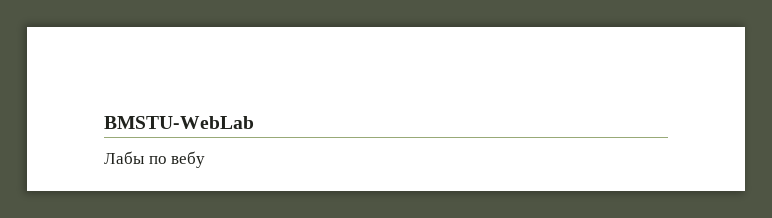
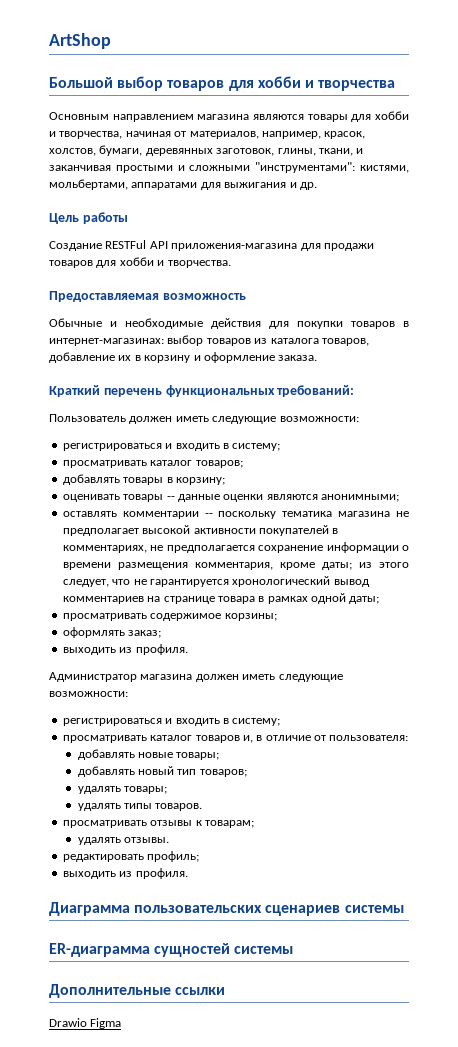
- BMSTU-WebLab
- Лабы по вебу
+ ArtShop
+ Большой выбор товаров для хобби и творчества
+ Основным направлением магазина являются товары для хобби и творчества, начиная от материалов, например, красок, холстов, бумаги, деревянных заготовок, глины, ткани, и заканчивая простыми и сложными "инструментами": кистями, мольбертами, аппаратами для выжигания и др.
+ Цель работы
+ Создание RESTFul API приложения-магазина для продажи товаров для хобби и творчества.
+ Предоставляемая возможность
+ Обычные и необходимые действия для покупки товаров в интернет-магазинах: выбор товаров из каталога товаров, добавление их в корзину и оформление заказа.
+ Краткий перечень функциональных требований:
+ Пользователь должен иметь следующие возможности:
+ регистрироваться и входить в систему;
+ просматривать каталог товаров;
+ добавлять товары в корзину;
+ оценивать товары -- данные оценки являются анонимными;
+ оставлять комментарии -- поскольку тематика магазина не предполагает высокой активности покупателей в комментариях, не предполагается сохранение информации о времени размещения комментария, кроме даты; из этого следует, что не гарантируется хронологический вывод комментариев на странице товара в рамках одной даты;
+ просматривать содержимое корзины;
+ оформлять заказ;
+ выходить из профиля.
+ Администратор магазина должен иметь следующие возможности:
+ регистрироваться и входить в систему;
+ просматривать каталог товаров и, в отличие от пользователя:
+ добавлять новые товары;
+ добавлять новый тип товаров;
+ удалять товары;
+ удалять типы товаров.
+ просматривать отзывы к товарам;
+ удалять отзывы.
+ редактировать профиль;
+ выходить из профиля.
+ Диаграмма пользовательских сценариев системы
+ ER-диаграмма сущностей системы
+ Дополнительные ссылки
+ Drawio Figma

